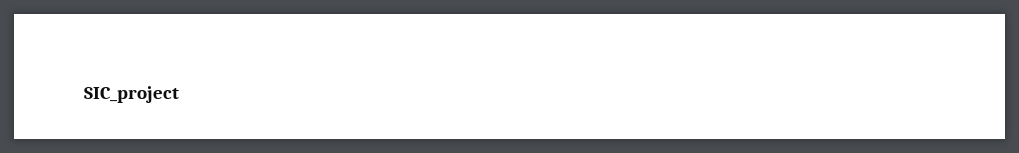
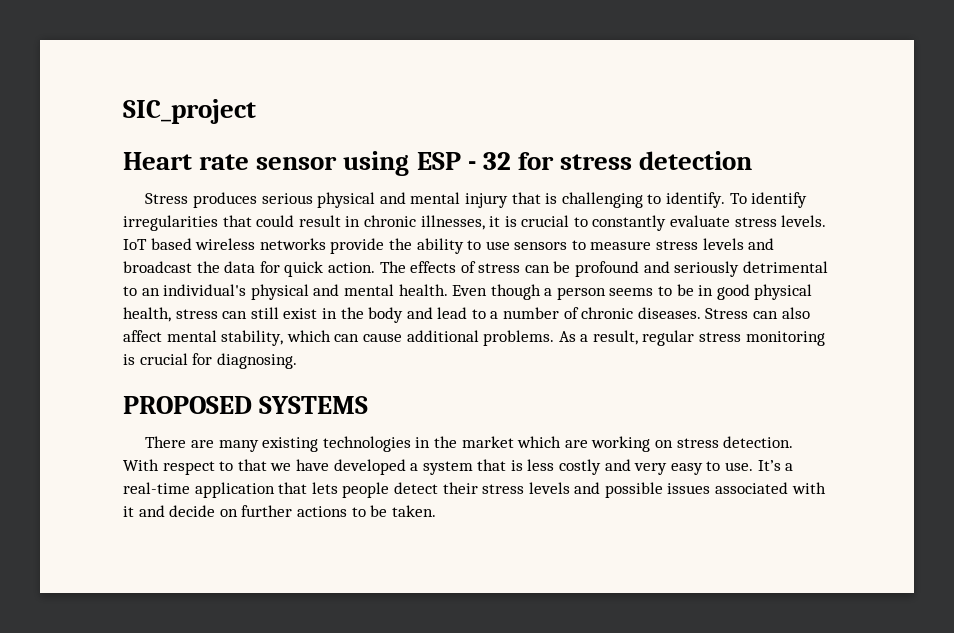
+ Heart rate sensor using ESP - 32 for stress detection
+ Stress produces serious physical and mental injury that is challenging to identify. To identify irregularities that could result in chronic illnesses, it is crucial to constantly evaluate stress levels. IoT based wireless networks provide the ability to use sensors to measure stress levels and broadcast the data for quick action. The effects of stress can be profound and seriously detrimental to an individual's physical and mental health. Even though a person seems to be in good physical health, stress can still exist in the body and lead to a number of chronic diseases. Stress can also affect mental stability, which can cause additional problems. As a result, regular stress monitoring is crucial for diagnosing.
+ PROPOSED SYSTEMS
+ There are many existing technologies in the market which are working on stress detection. With respect to that we have developed a system that is less costly and very easy to use. It’s a real-time application that lets people detect their stress levels and possible issues associated with it and decide on further actions to be taken.

